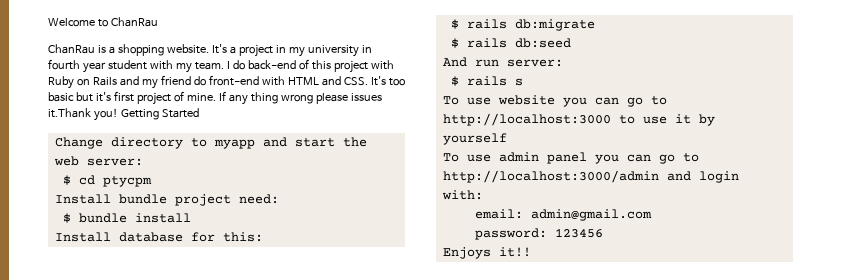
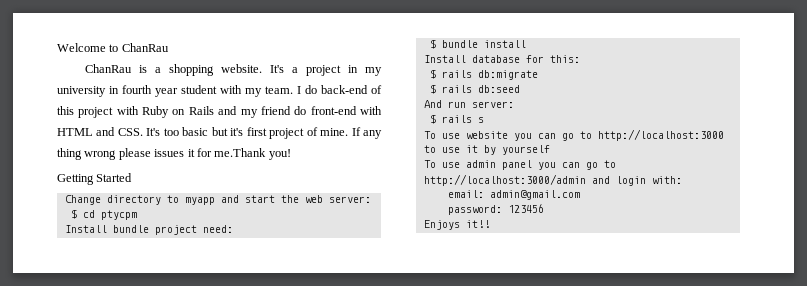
- If any thing wrong please issues it.Thank you! Getting Started
+ If any thing wrong please issues it for me.Thank you!
+ Getting Started

